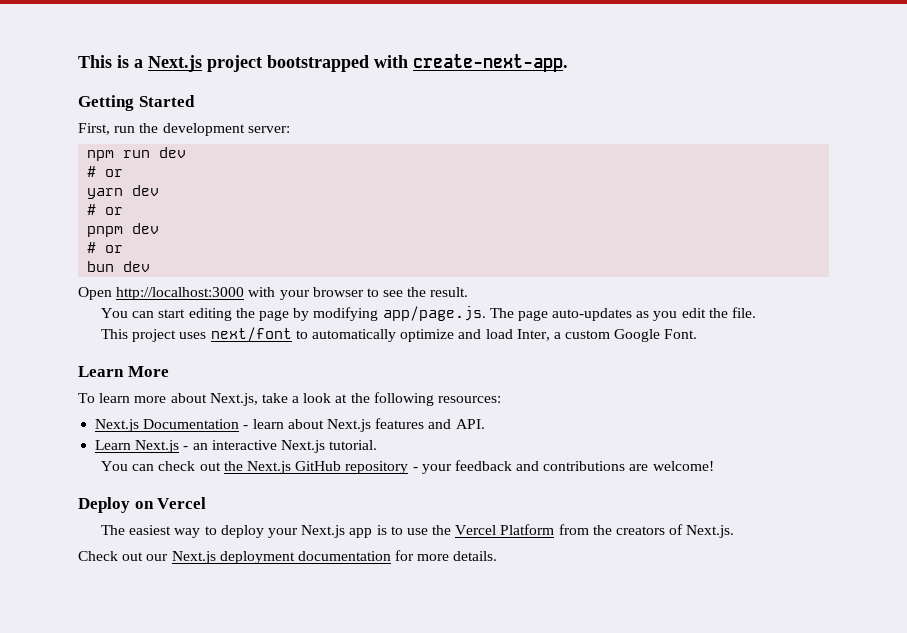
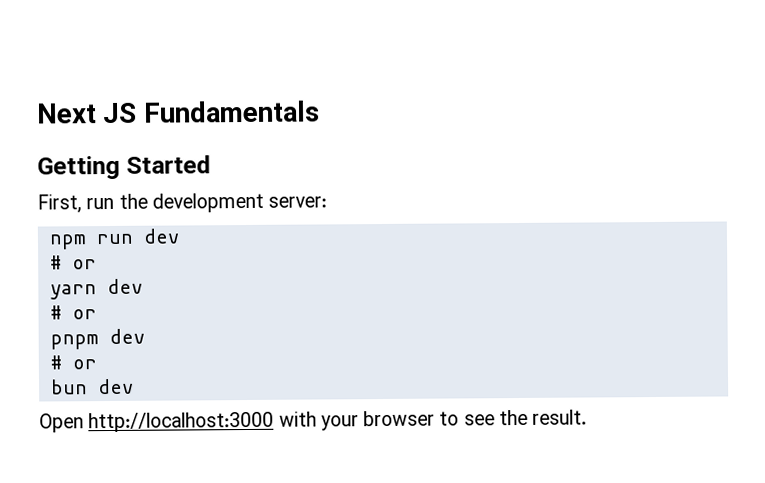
- This is a Next.js project bootstrapped with create-next-app.
+ Next JS Fundamentals
- You can start editing the page by modifying app/page.js. The page auto-updates as you edit the file.
- This project uses next/font to automatically optimize and load Inter, a custom Google Font.
- Learn More
- To learn more about Next.js, take a look at the following resources:
- Next.js Documentation - learn about Next.js features and API.
- Learn Next.js - an interactive Next.js tutorial.
- You can check out the Next.js GitHub repository - your feedback and contributions are welcome!
- Deploy on Vercel
- The easiest way to deploy your Next.js app is to use the Vercel Platform from the creators of Next.js.
- Check out our Next.js deployment documentation for more details.

